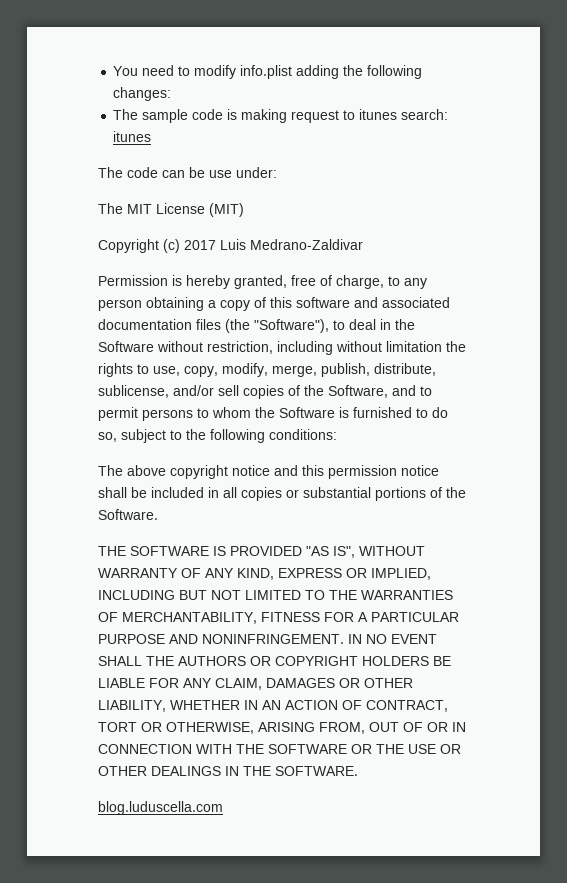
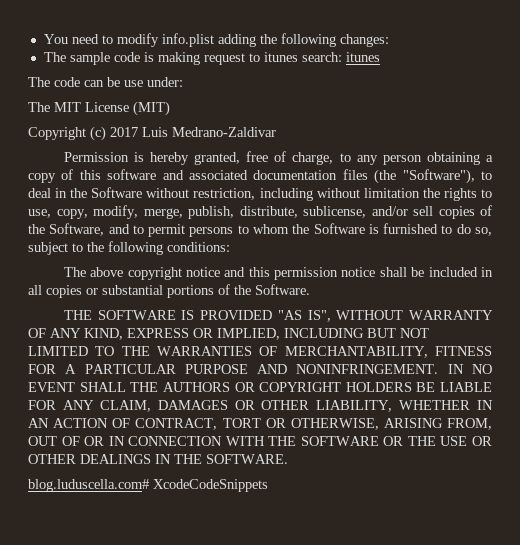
- blog.luduscella.com
+ blog.luduscella.com# XcodeCodeSnippets

